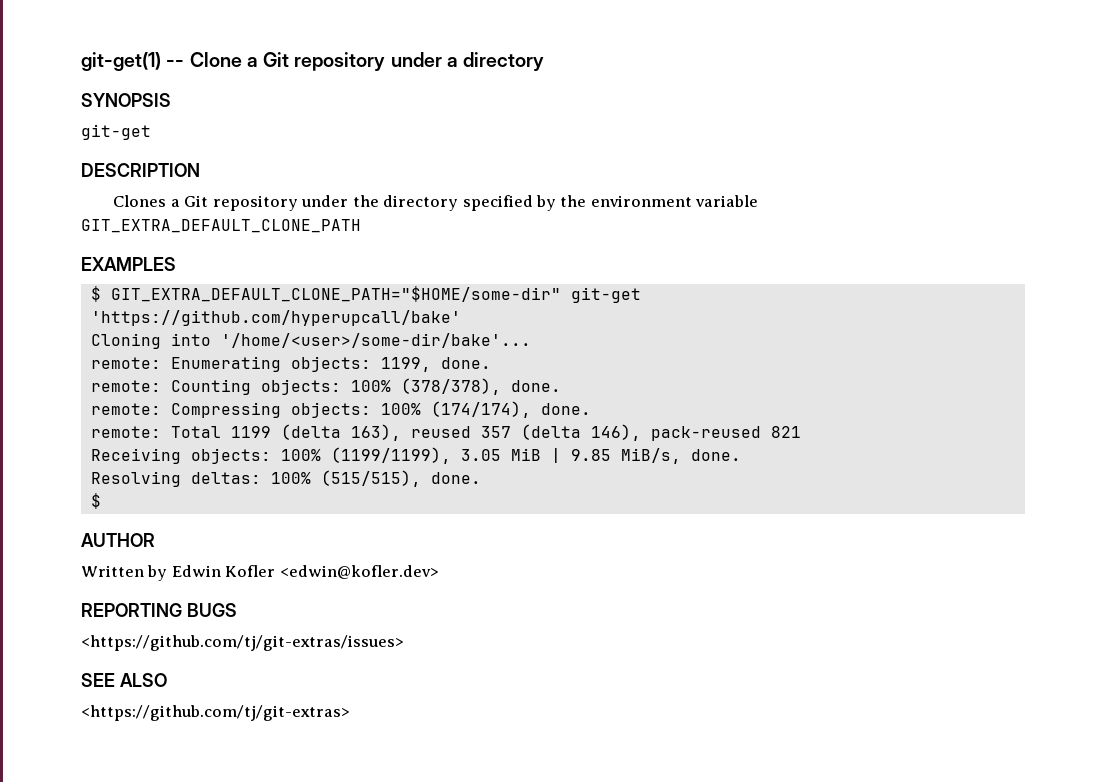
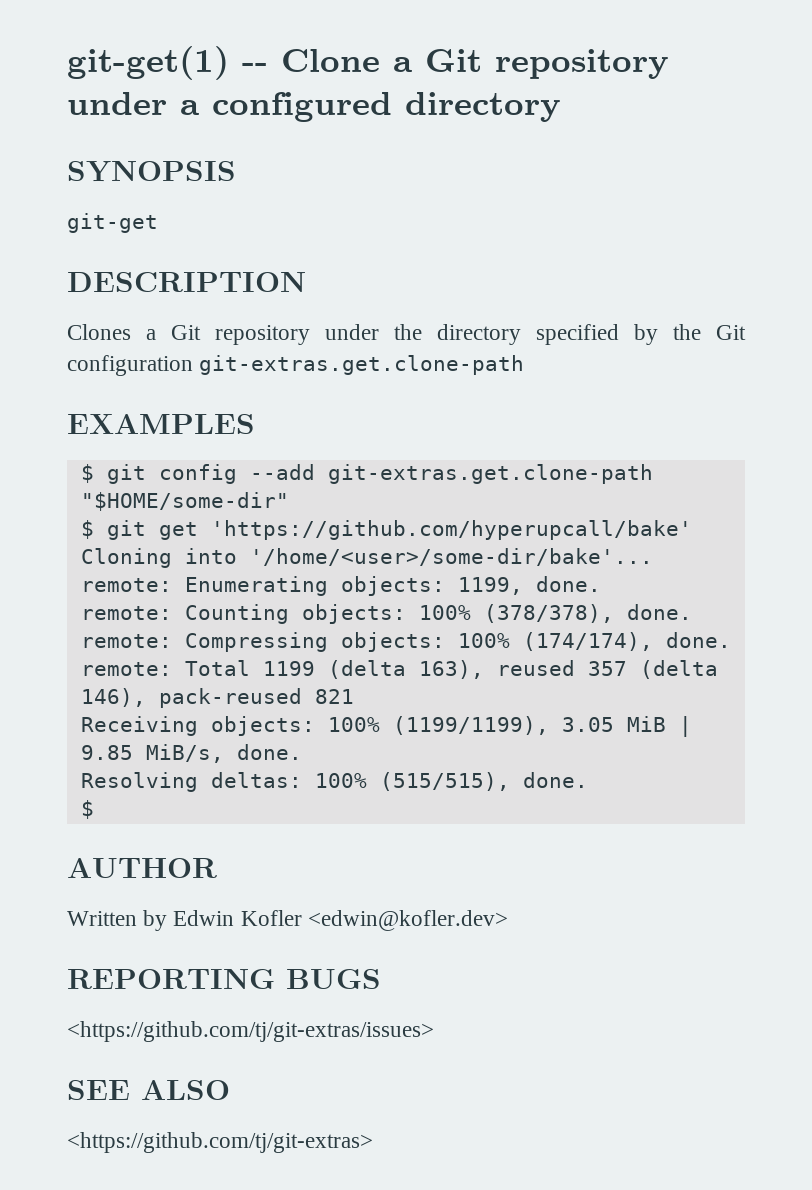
- git-get(1) -- Clone a Git repository under a directory
+ git-get(1) -- Clone a Git repository under a configured directory
- Clones a Git repository under the directory specified by the environment variable GIT_EXTRA_DEFAULT_CLONE_PATH
+ Clones a Git repository under the directory specified by the Git configuration git-extras.get.clone-path
- $ GIT_EXTRA_DEFAULT_CLONE_PATH="$HOME/some-dir" git-get 'https://github.com/hyperupcall/bake'
+ $ git config --add git-extras.get.clone-path "$HOME/some-dir"
+ $ git get 'https://github.com/hyperupcall/bake'

